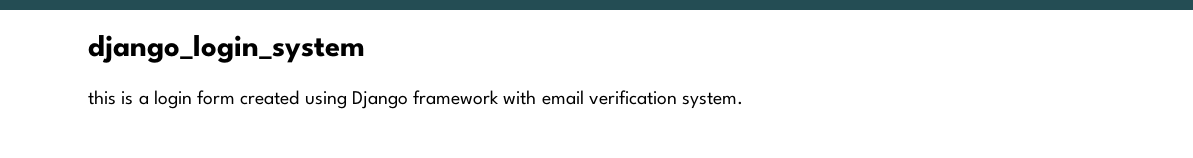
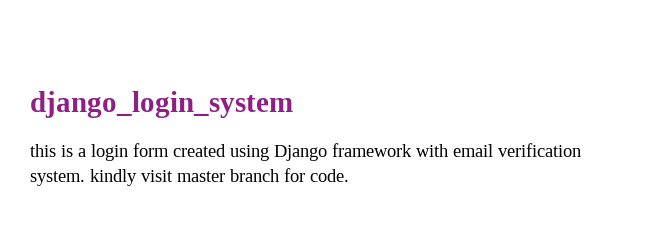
- this is a login form created using Django framework with email verification system.
+ this is a login form created using Django framework with email verification system. kindly visit master branch for code.

